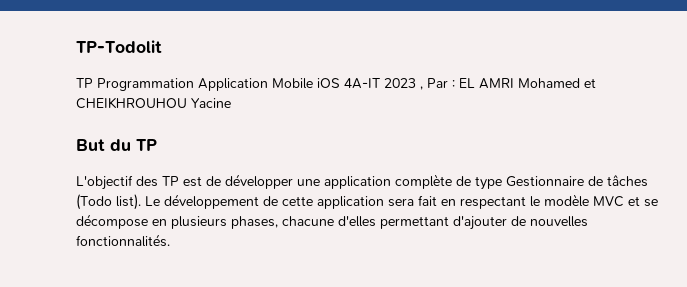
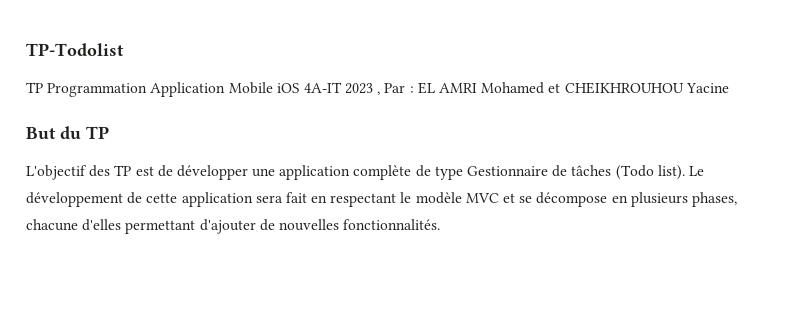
- TP-Todolit
+ TP-Todolist

